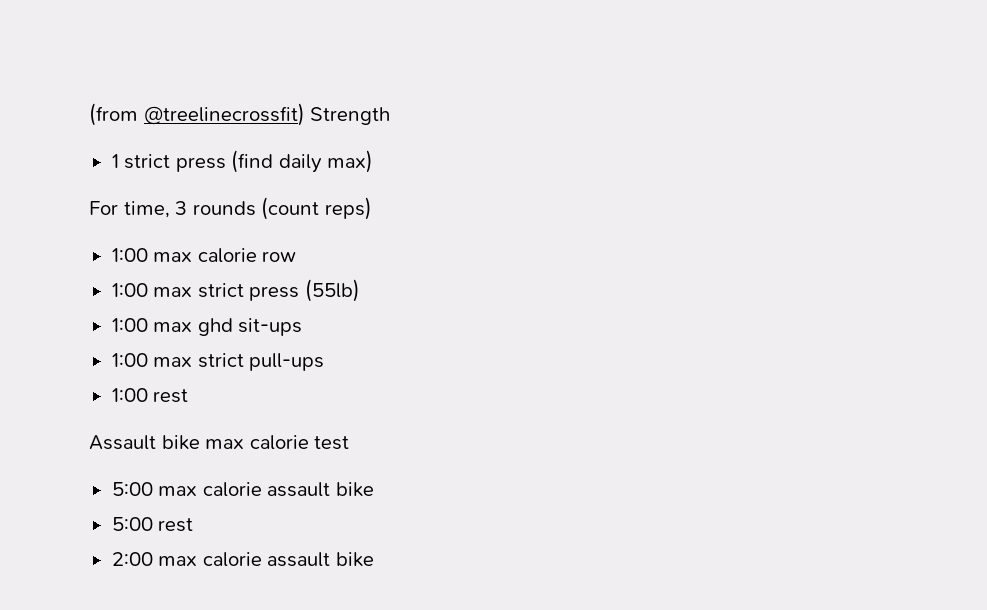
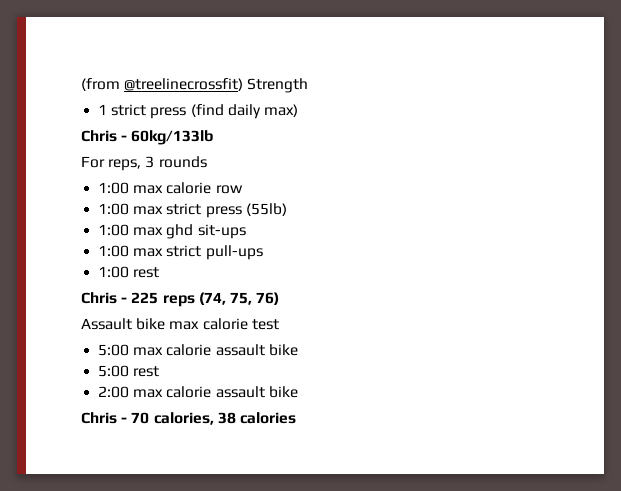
+ Chris - 60kg/133lb
- For time, 3 rounds (count reps)
+ For reps, 3 rounds
+ Chris - 225 reps (74, 75, 76)
+ Chris - 70 calories, 38 calories

